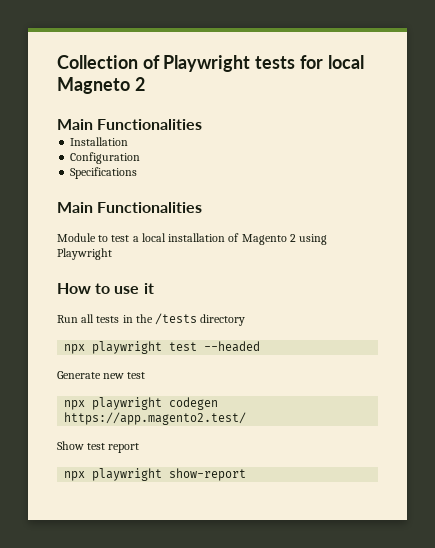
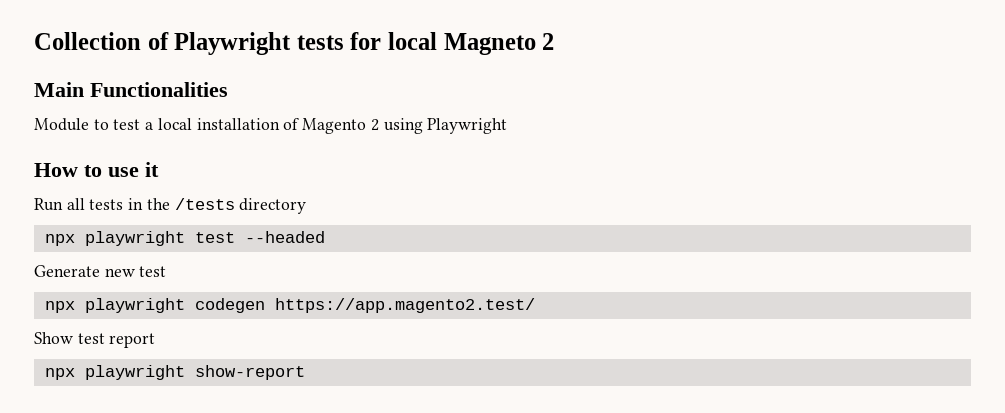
- Installation
- Configuration
- Specifications
- Main Functionalities

